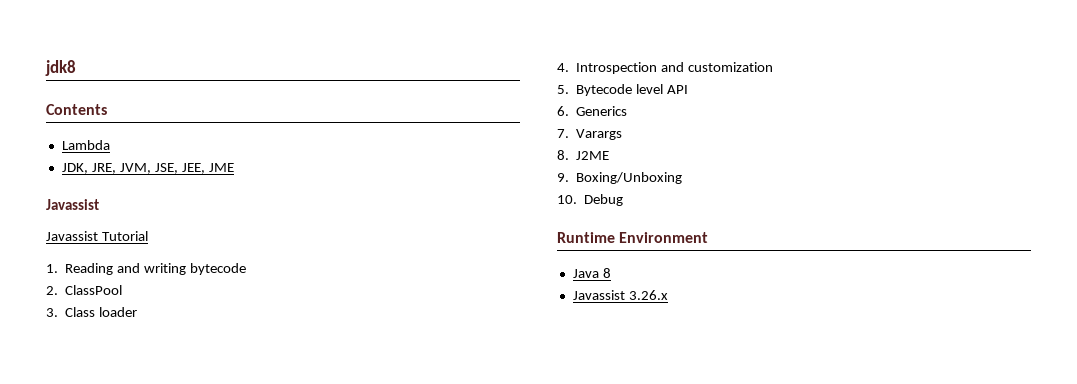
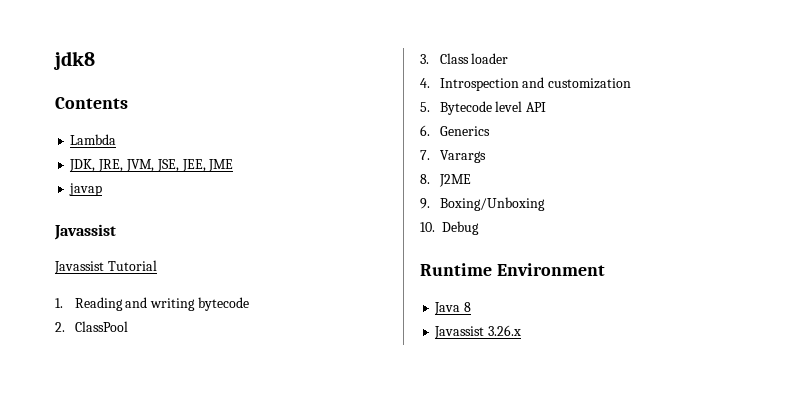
+ javap

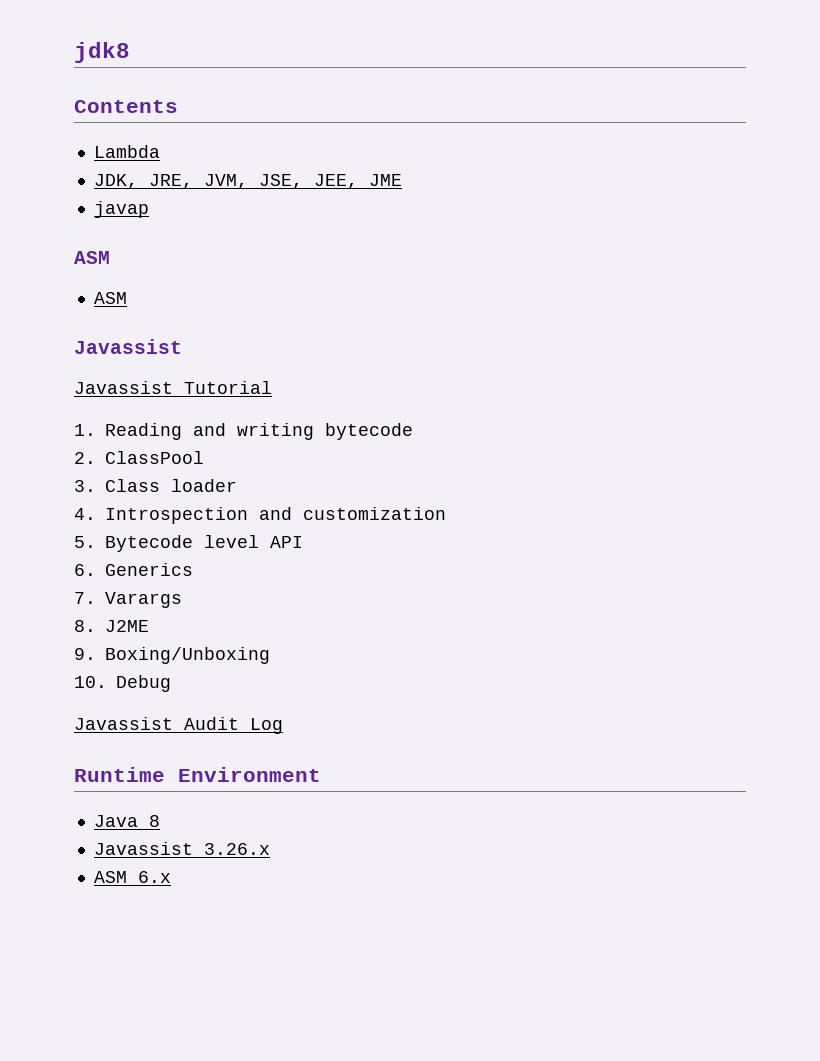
  javap
+ ASM
+ ASM
+ Javassist Audit Log
+ ASM 6.x

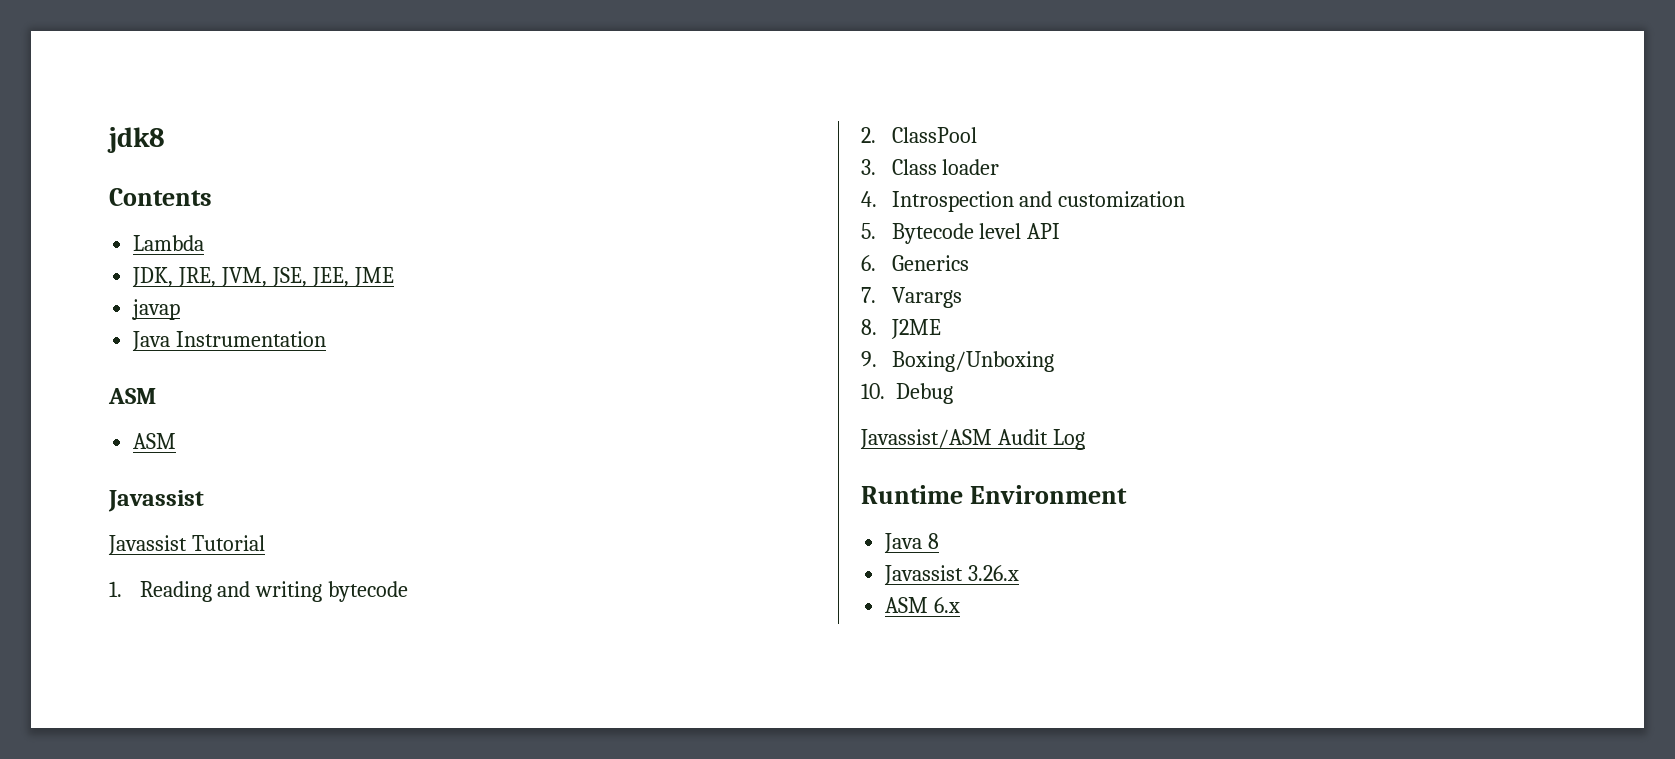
+ Java Instrumentation
- Javassist Audit Log
+ Javassist/ASM Audit Log

